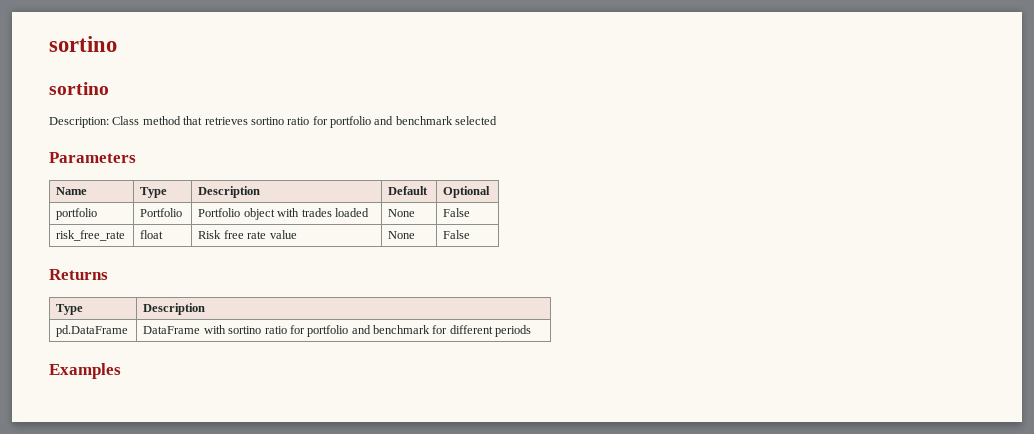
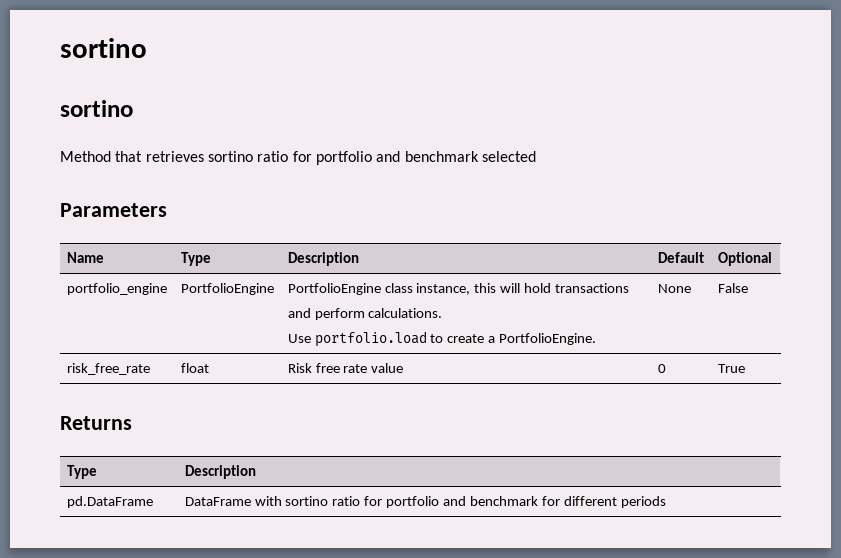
- Description: Class method that retrieves sortino ratio for portfolio and benchmark selected
+ Method that retrieves sortino ratio for portfolio and benchmark selected
- portfolio | Portfolio | Portfolio object with trades loaded | None | False
+ portfolio_engine | PortfolioEngine | PortfolioEngine class instance, this will hold transactions and perform calculations.
+ Use portfolio.load to create a PortfolioEngine. | None | False
- risk_free_rate | float | Risk free rate value | None | False
+ risk_free_rate | float | Risk free rate value | 0 | True
- Examples

